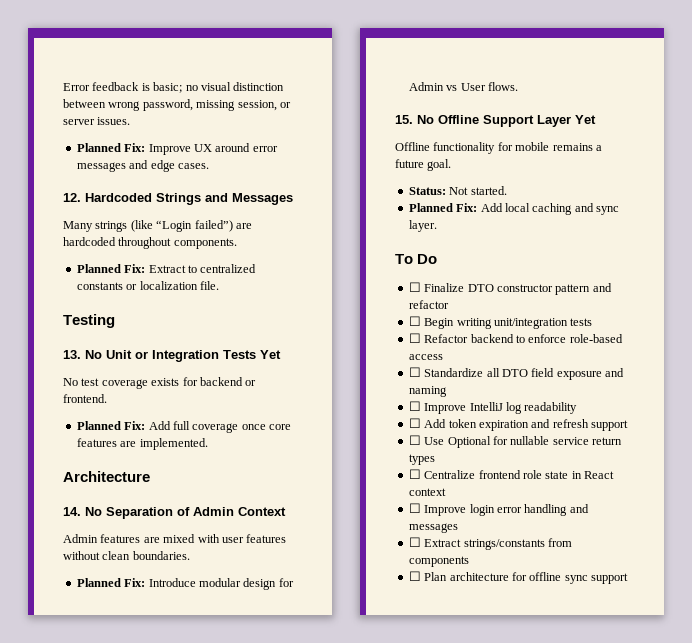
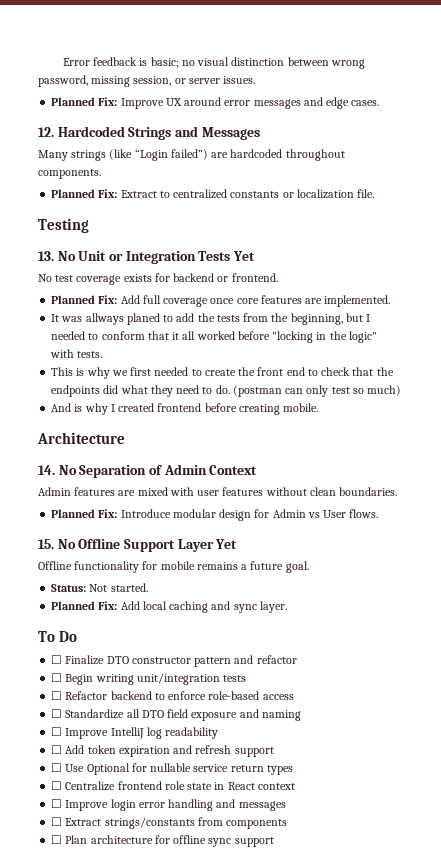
+ It was allways planed to add the tests from the beginning, but I needed to conform that it all worked before "locking in the logic" with tests.
+ This is why we first needed to create the front end to check that the endpoints did what they need to do. (postman can only test so much)
+ And is why I created frontend before creating mobile.

